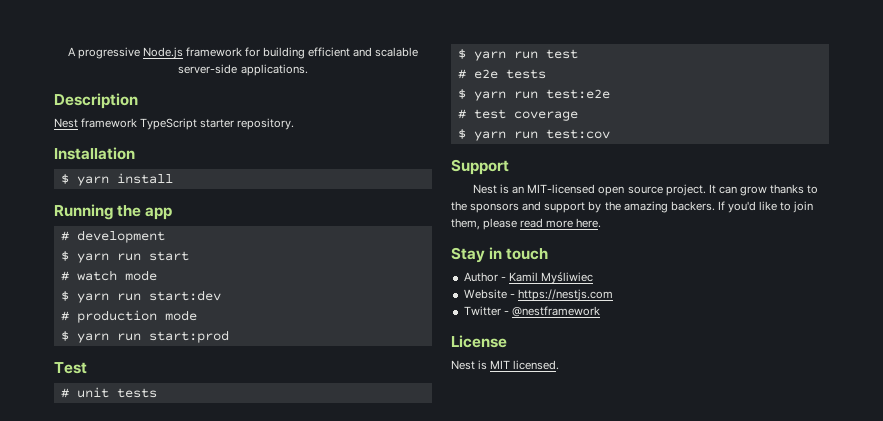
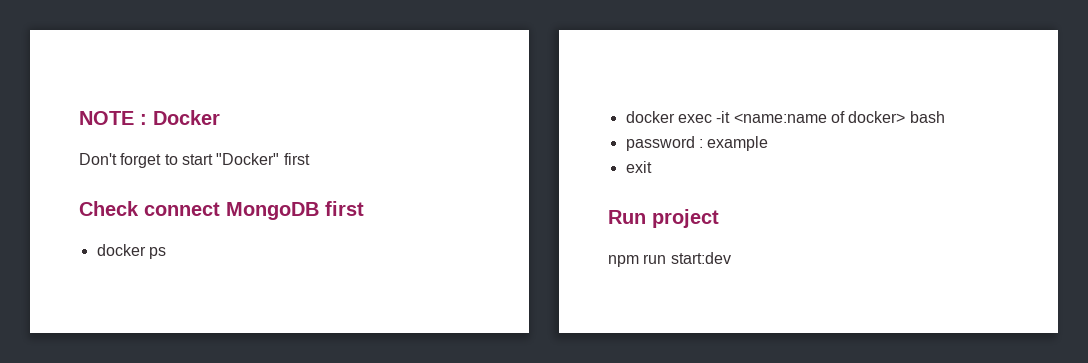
- A progressive Node.js framework for building efficient and scalable server-side applications.
- Description
- Nest framework TypeScript starter repository.
- Installation
- $ yarn install
- Running the app
- # development
- $ yarn run start
- # watch mode
- $ yarn run start:dev
- # production mode
- $ yarn run start:prod
- Test
- # unit tests
- $ yarn run test
- # e2e tests
- $ yarn run test:e2e
- # test coverage
- $ yarn run test:cov
- Support
- Nest is an MIT-licensed open source project. It can grow thanks to the sponsors and support by the amazing backers. If you'd like to join them, please read more here.
- Stay in touch
- Author - Kamil Myśliwiec
- Website - https://nestjs.com
- Twitter - @nestframework
- License
- Nest is MIT licensed.
+ NOTE : Docker
+ Don't forget to start "Docker" first
+ Check connect MongoDB first
+ docker ps
+ docker exec -it <name:name of docker> bash
+ password : example
+ exit
+ Run project
+ npm run start:dev

